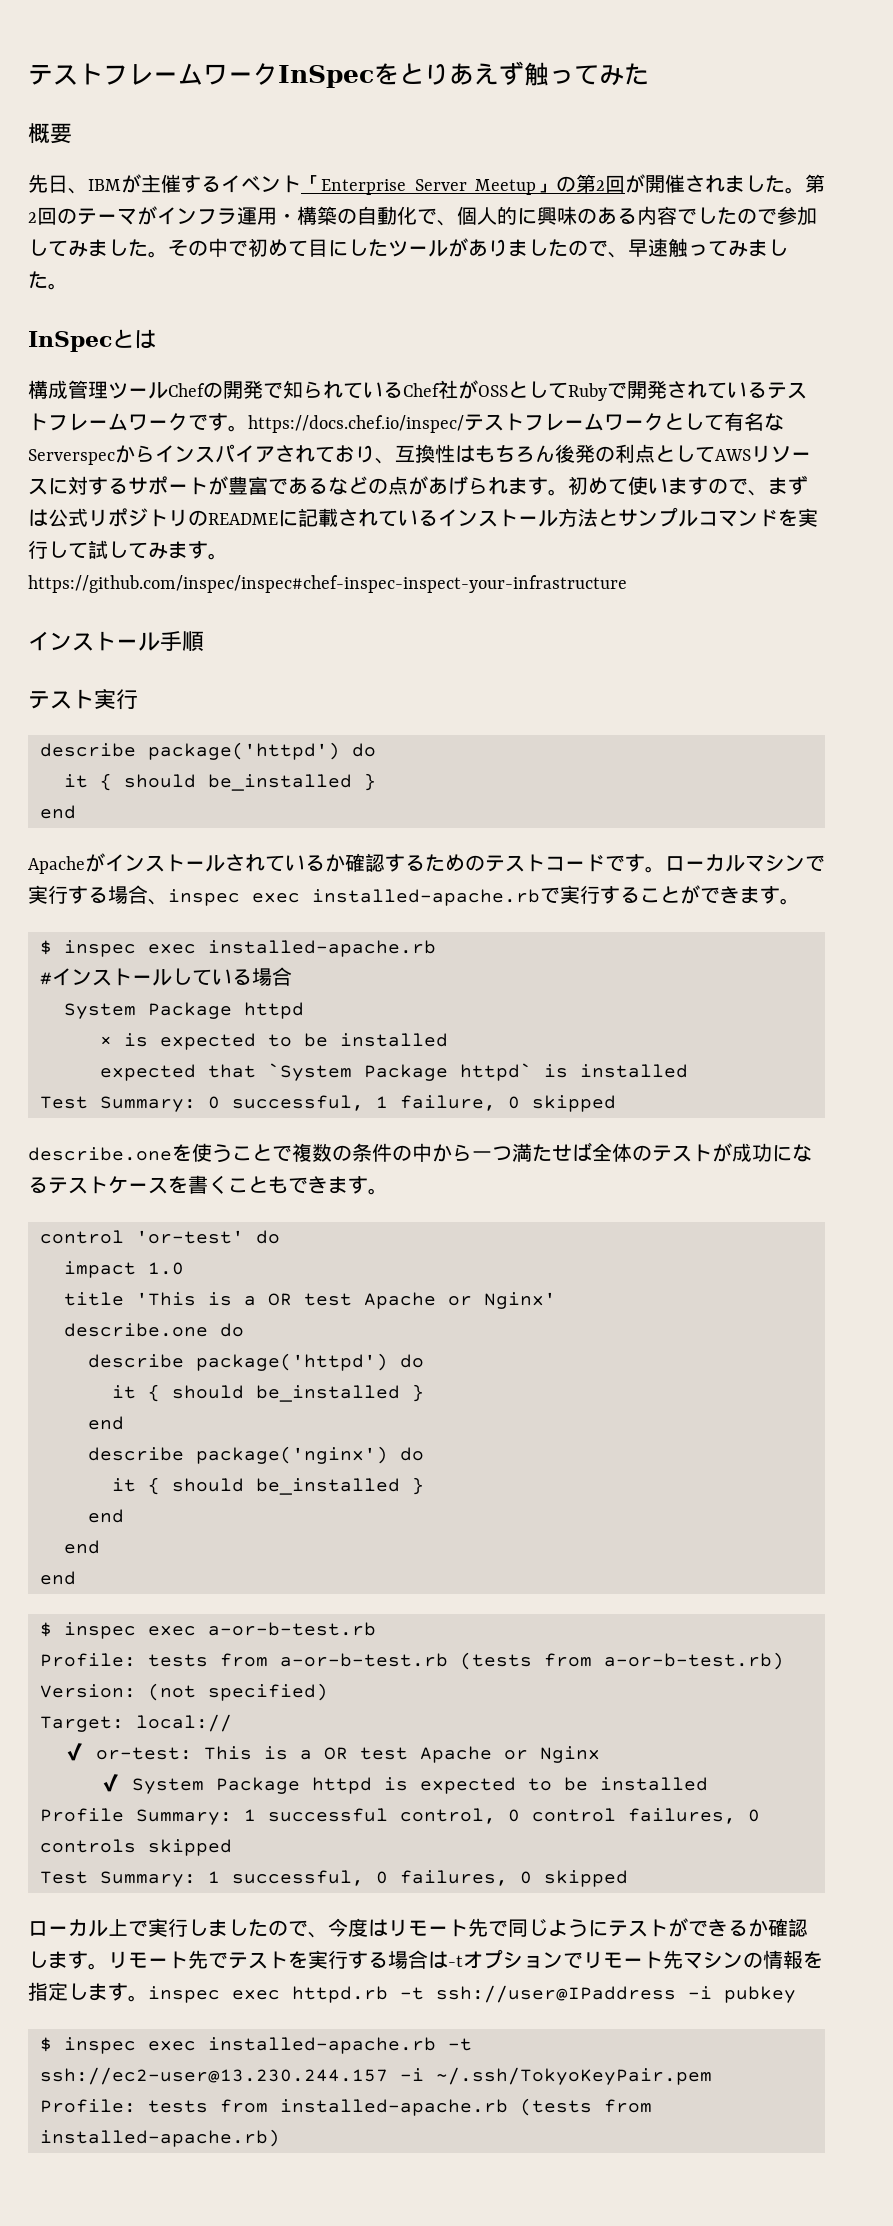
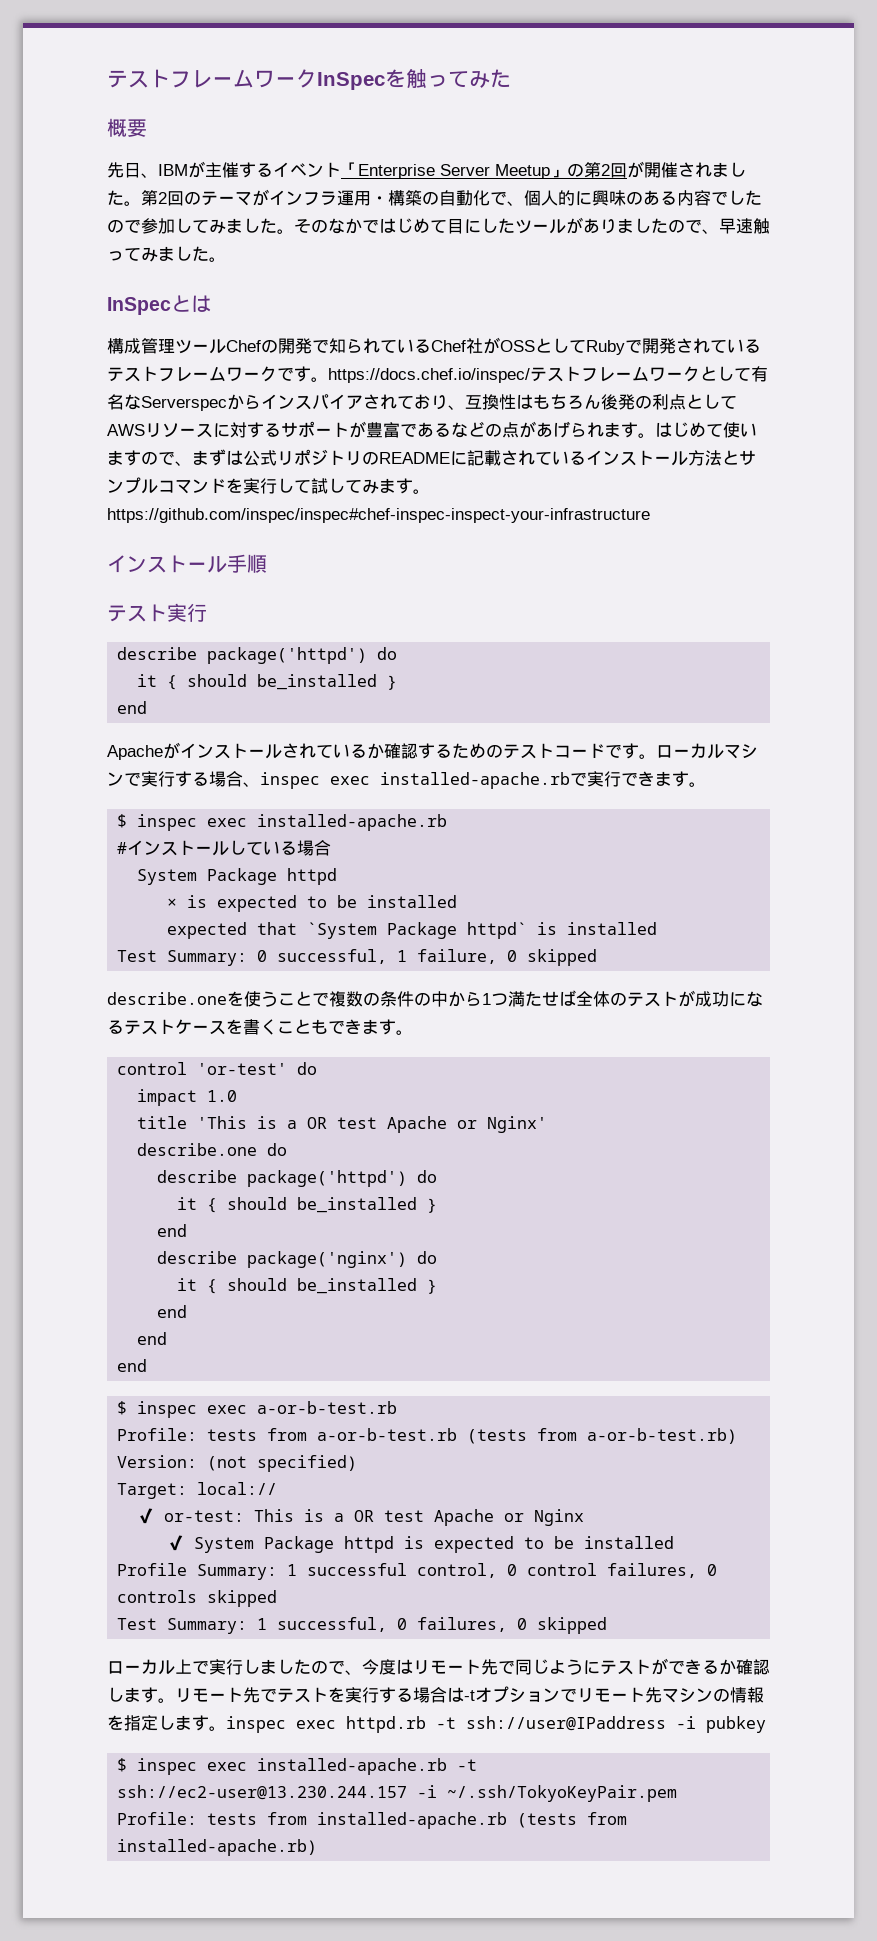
- テストフレームワークInSpecをとりあえず触ってみた
+ テストフレームワークInSpecを触ってみた
- その中で初めて目にしたツールがありましたので、早速触ってみました。
+ そのなかではじめて目にしたツールがありましたので、早速触ってみました。
- 初めて使いますので、まずは公式リポジトリのREADMEに記載されているインストール方法とサンプルコマンドを実行して試してみます。https://github.com/inspec/inspec#chef-inspec-inspect-your-infrastructure
+ はじめて使いますので、まずは公式リポジトリのREADMEに記載されているインストール方法とサンプルコマンドを実行して試してみます。https://github.com/inspec/inspec#chef-inspec-inspect-your-infrastructure
- ローカルマシンで実行する場合、inspec exec installed-apache.rbで実行することができます。
+ ローカルマシンで実行する場合、inspec exec installed-apache.rbで実行できます。
- describe.oneを使うことで複数の条件の中から一つ満たせば全体のテストが成功になるテストケースを書くこともできます。
+ describe.oneを使うことで複数の条件の中から1つ満たせば全体のテストが成功になるテストケースを書くこともできます。

